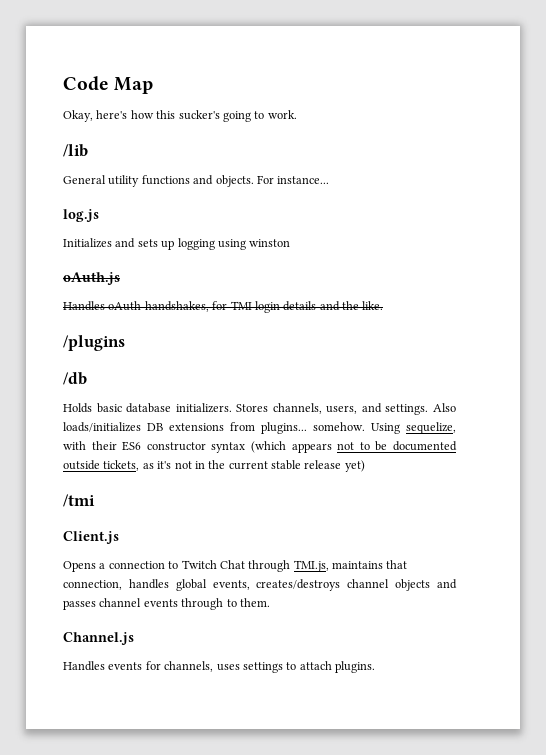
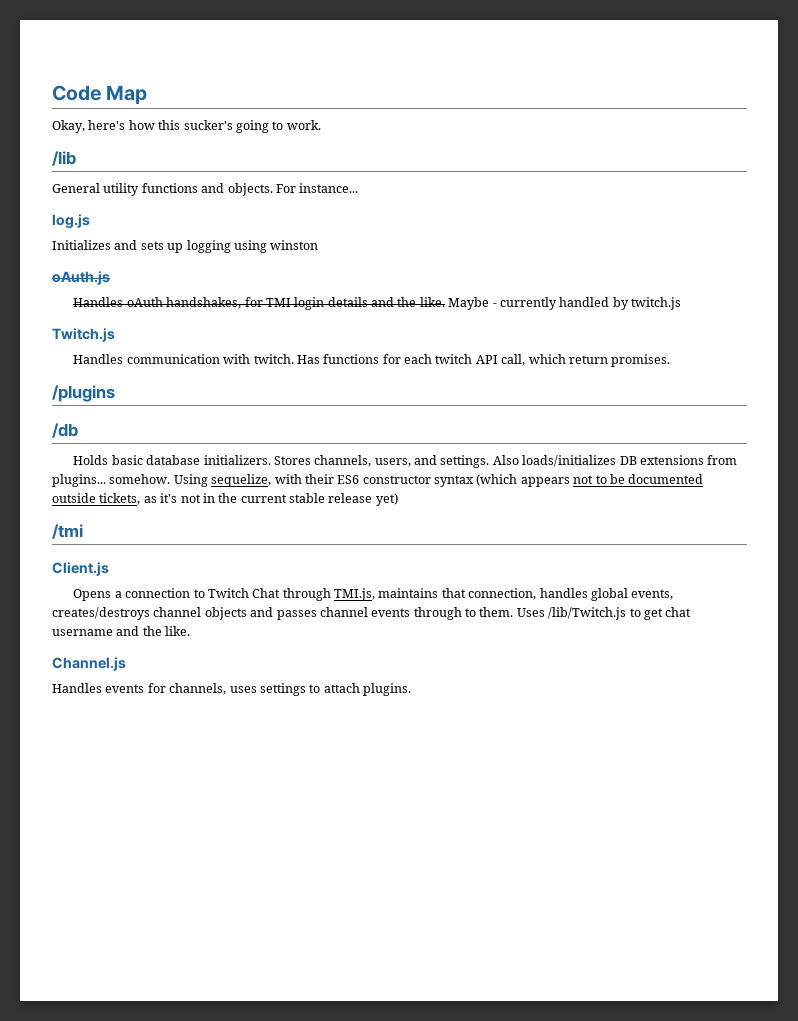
+ Maybe - currently handled by twitch.js
+ Twitch.js
+ Handles communication with twitch. Has functions for each twitch API call, which return promises.
+ Uses /lib/Twitch.js to get chat username and the like.

